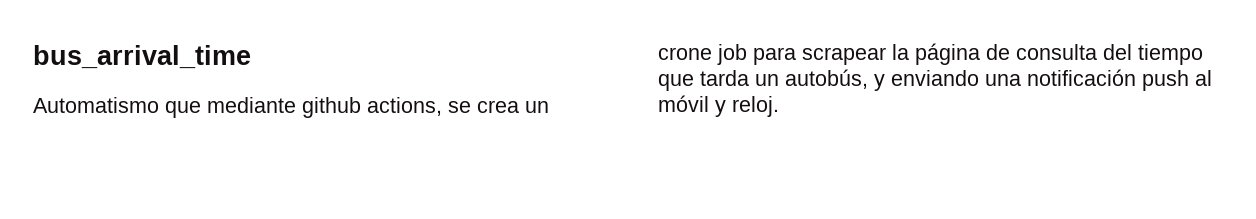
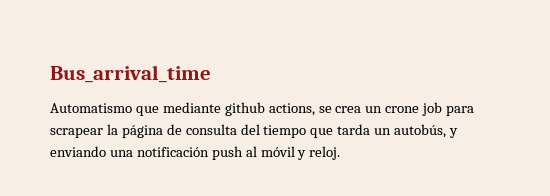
- bus_arrival_time
+ Bus_arrival_time

